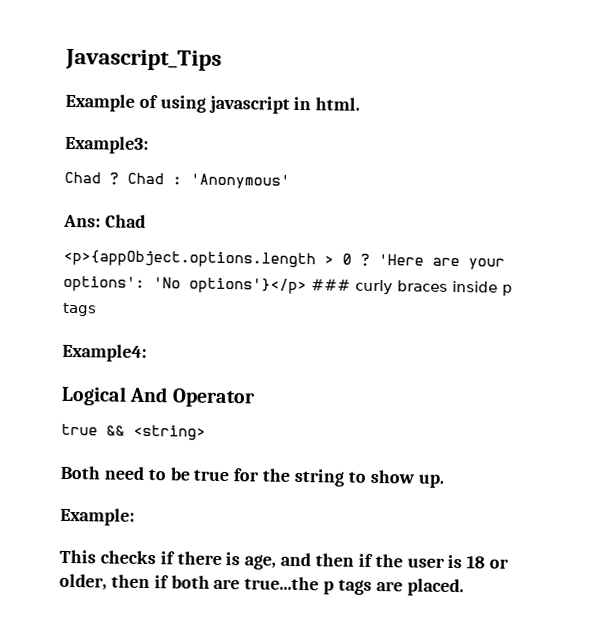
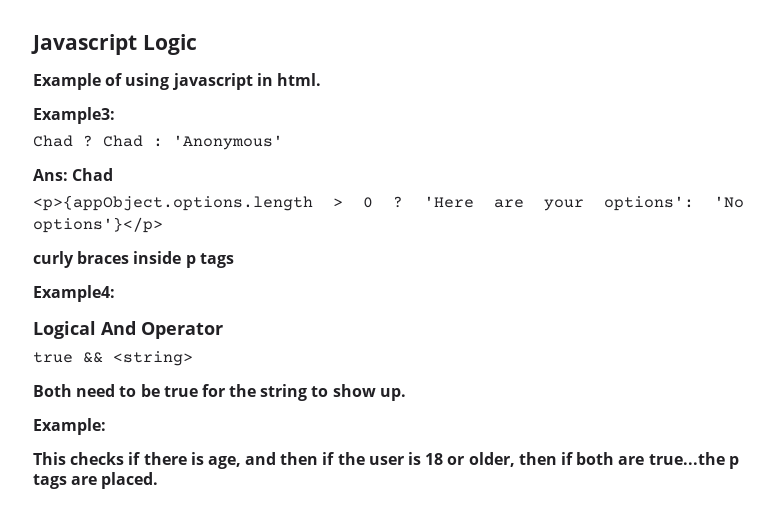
- Javascript_Tips
+ Javascript Logic
- 'Here are your options': 'No options'}</p> ### curly braces inside p tags
+ 'Here are your options': 'No options'}</p>
+ curly braces inside p tags

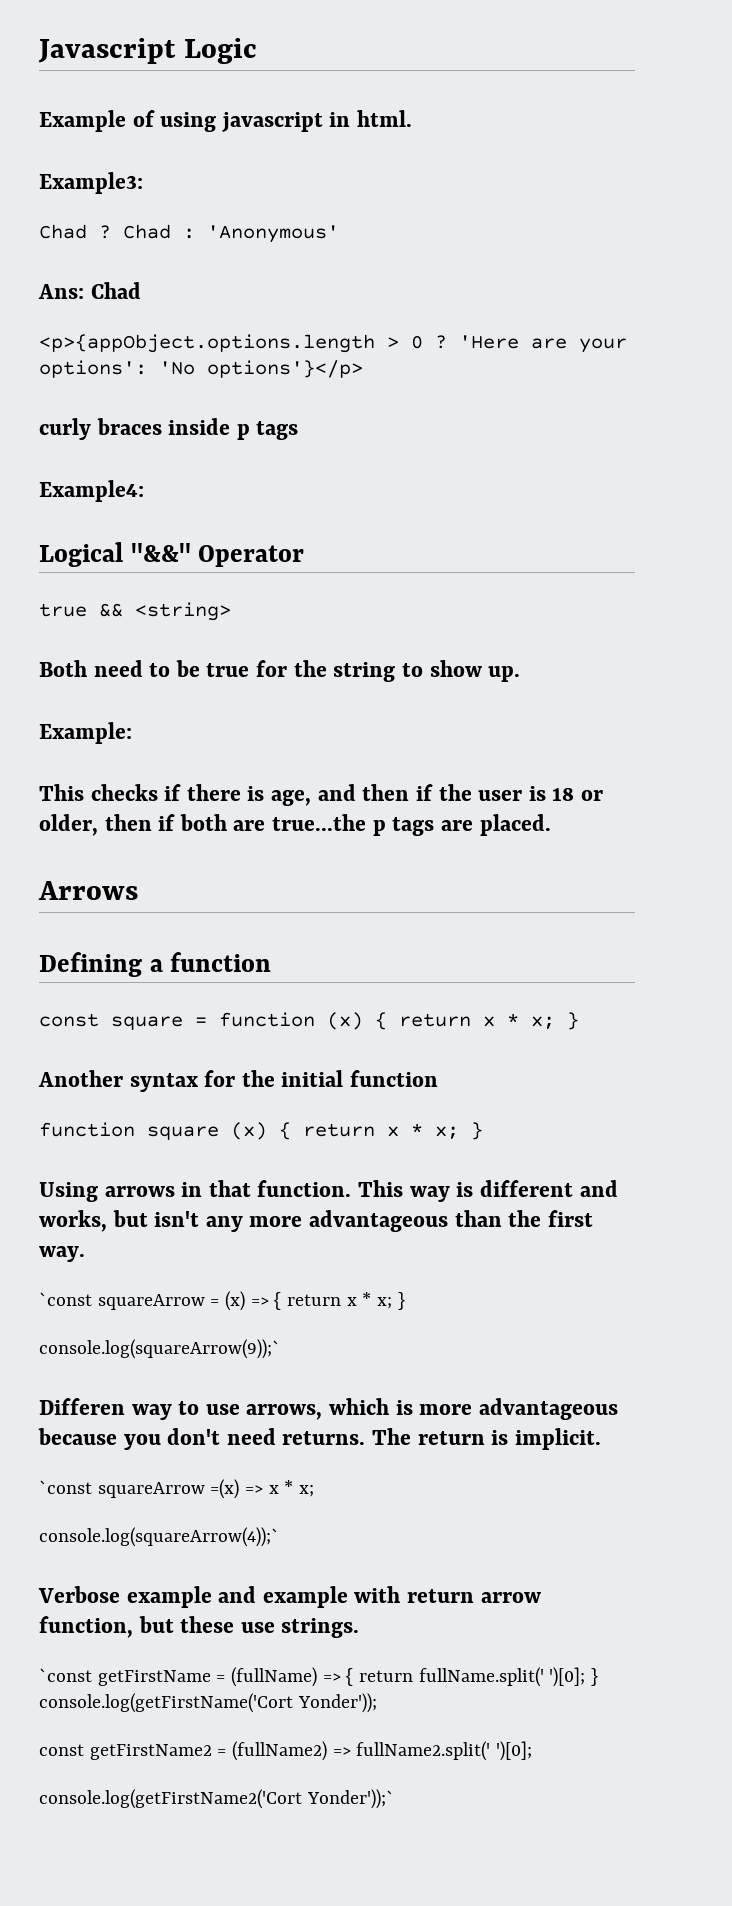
- Logical And Operator
+ Logical "&&" Operator
+ Arrows
+ Defining a function
+ const square = function (x) { return x * x; }
+ Another syntax for the initial function
+ function square (x) { return x * x; }
+ Using arrows in that function. This way is different and works, but isn't any more advantageous than the first way.
+ `const squareArrow = (x) => { return x * x; }
+ console.log(squareArrow(9));`
+ Differen way to use arrows, which is more advantageous because you don't need returns. The return is implicit.
+ `const squareArrow =(x) => x * x;
+ console.log(squareArrow(4));`
+ Verbose example and example with return arrow function, but these use strings.
+ `const getFirstName = (fullName) => { return fullName.split(' ')[0]; } console.log(getFirstName('Cort Yonder'));
+ const getFirstName2 = (fullName2) => fullName2.split(' ')[0];
+ console.log(getFirstName2('Cort Yonder'));`

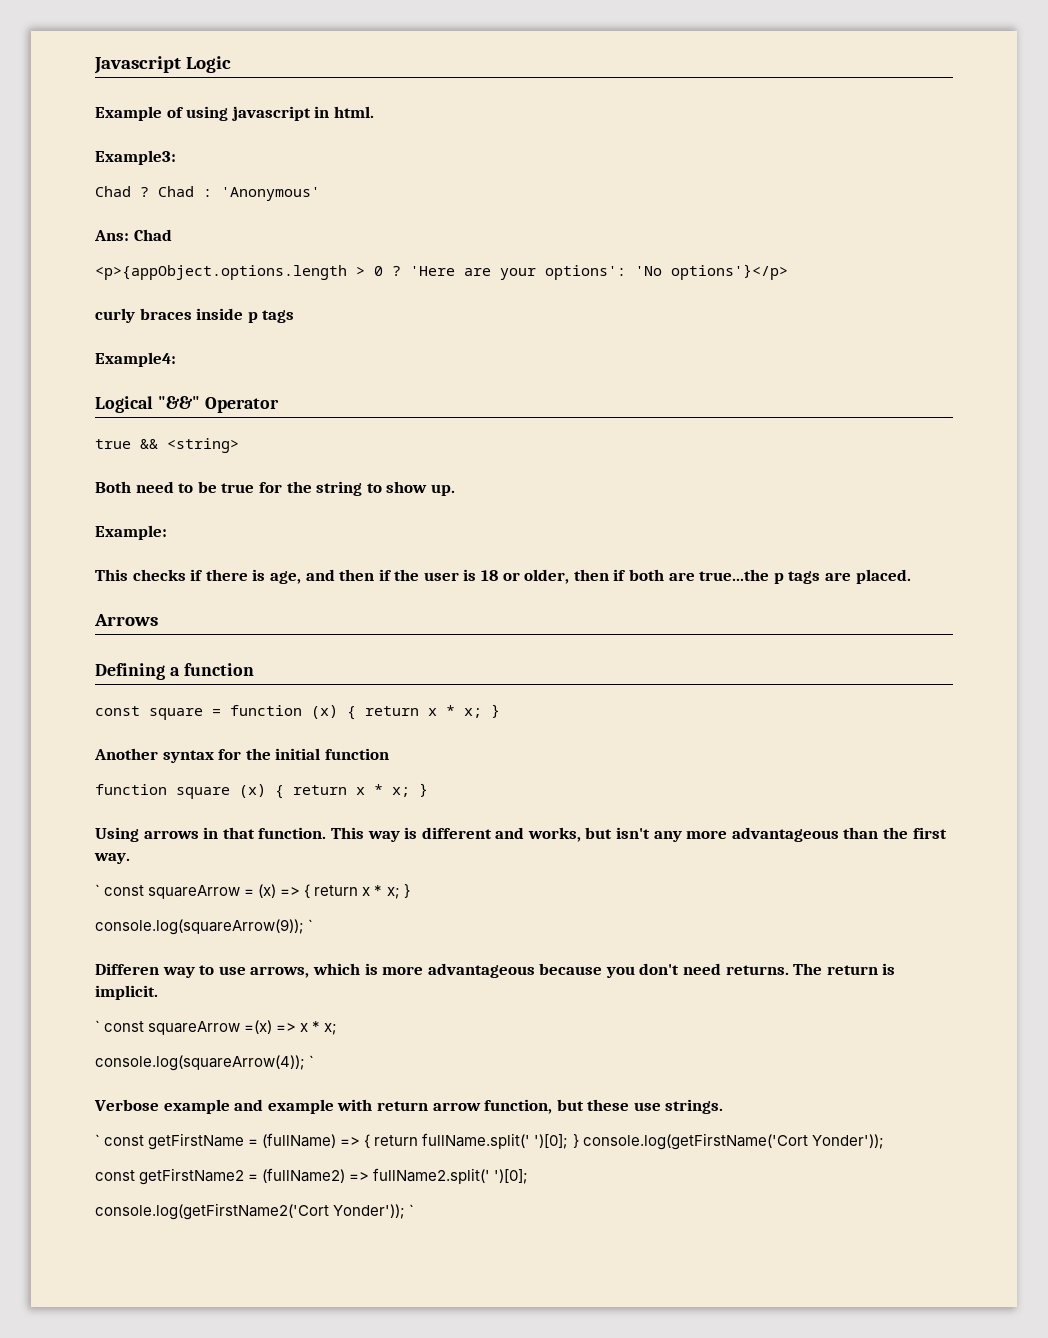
- `const squareArrow = (x) => { return x * x; }
+ ` const squareArrow = (x) => { return x * x; }
- console.log(squareArrow(9));`
+ console.log(squareArrow(9)); `
- `const squareArrow =(x) => x * x;
+ ` const squareArrow =(x) => x * x;
- console.log(squareArrow(4));`
+ console.log(squareArrow(4)); `
- `const getFirstName = (fullName) => { return fullName.split(' ')[0]; } console.log(getFirstName('Cort Yonder'));
+ ` const getFirstName = (fullName) => { return fullName.split(' ')[0]; } console.log(getFirstName('Cort Yonder'));
- console.log(getFirstName2('Cort Yonder'));`
+ console.log(getFirstName2('Cort Yonder')); `

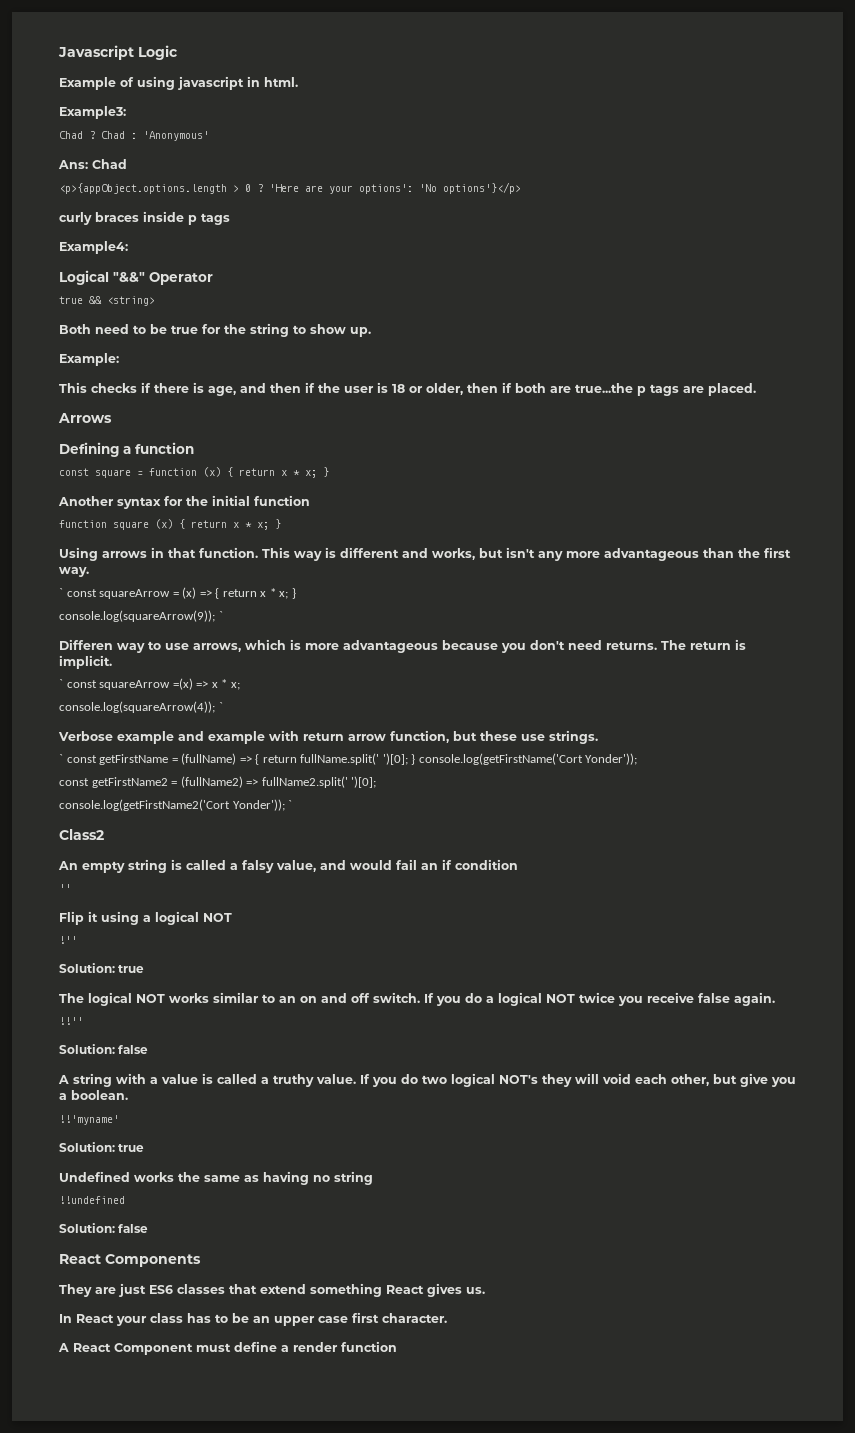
+ Class2
+ An empty string is called a falsy value, and would fail an if condition
+ ''
+ Flip it using a logical NOT
+ !''
+ Solution: true
+ The logical NOT works similar to an on and off switch. If you do a logical NOT twice you receive false again.
+ !!''
+ Solution: false
+ A string with a value is called a truthy value. If you do two logical NOT's they will void each other, but give you a boolean.
+ !!'myname'
+ Solution: true
+ Undefined works the same as having no string
+ !!undefined
+ Solution: false
+ React Components
+ They are just ES6 classes that extend something React gives us.
+ In React your class has to be an upper case first character.
+ A React Component must define a render function

